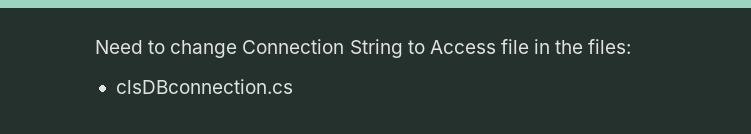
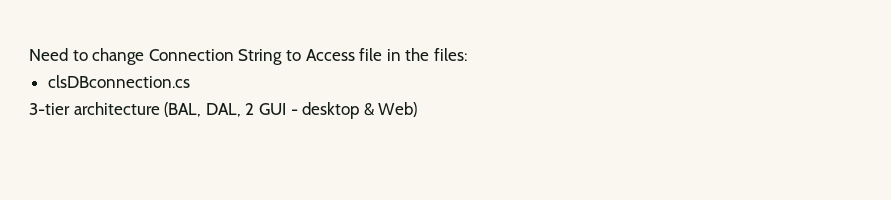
+ 3-tier architecture (BAL, DAL, 2 GUI - desktop & Web)

